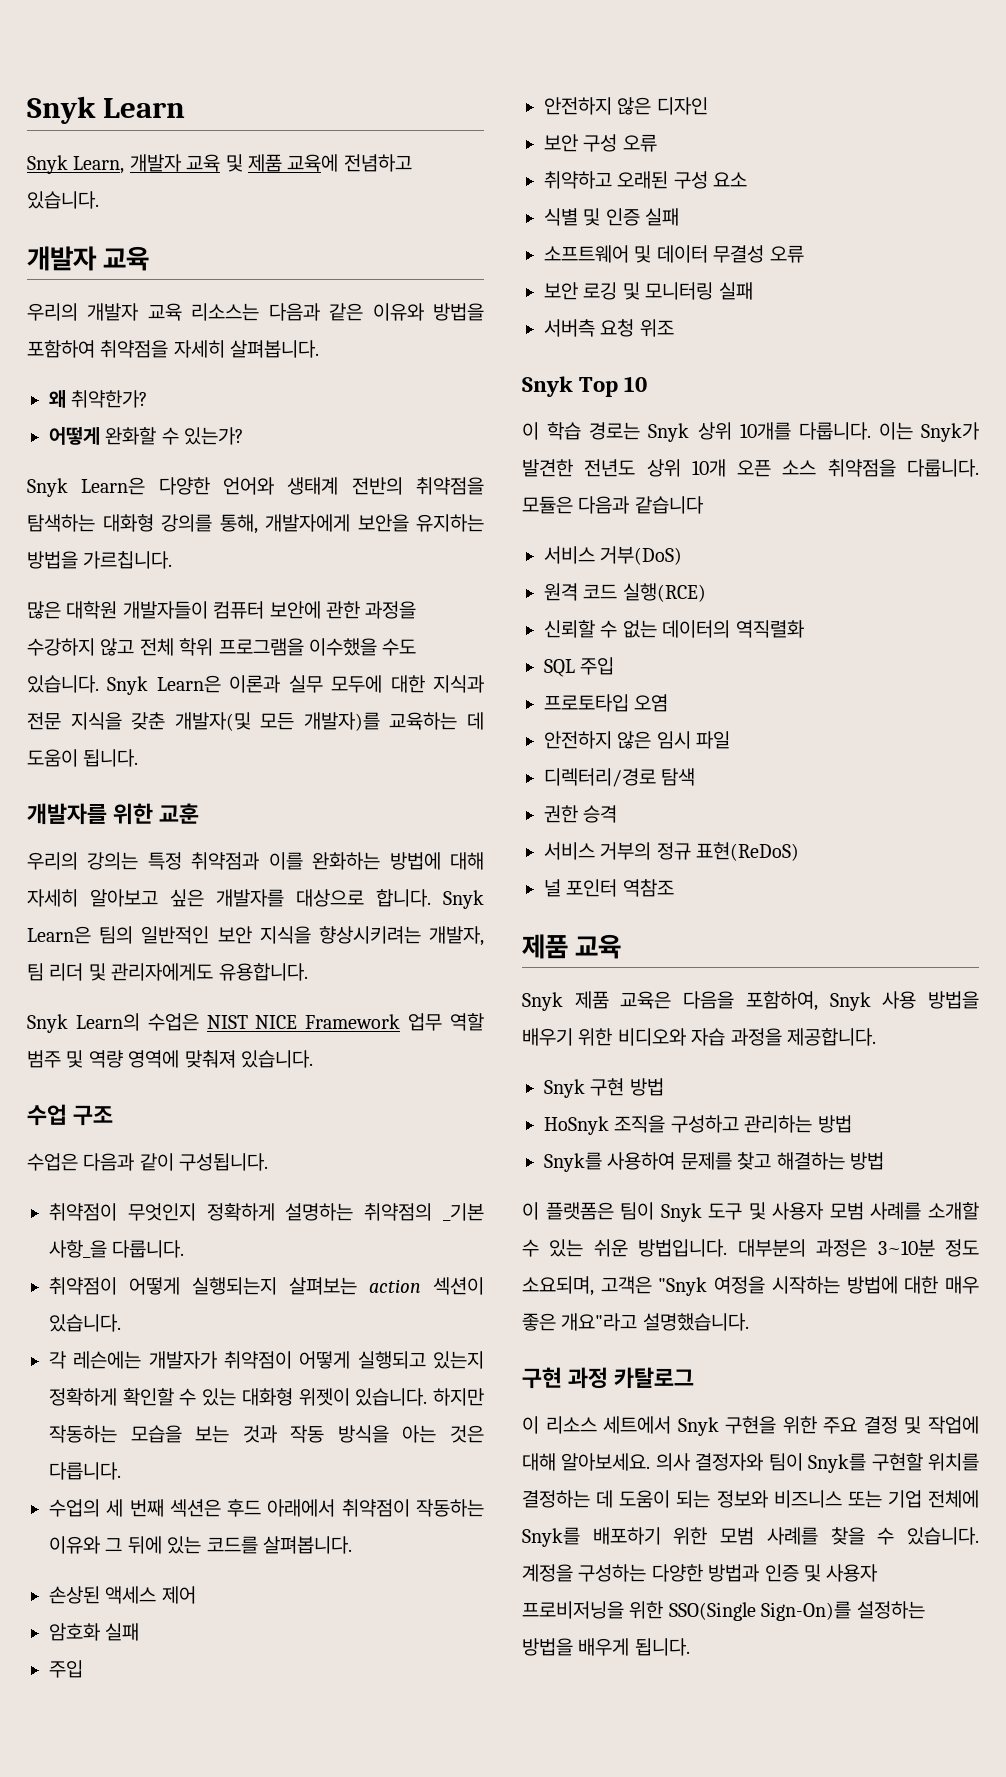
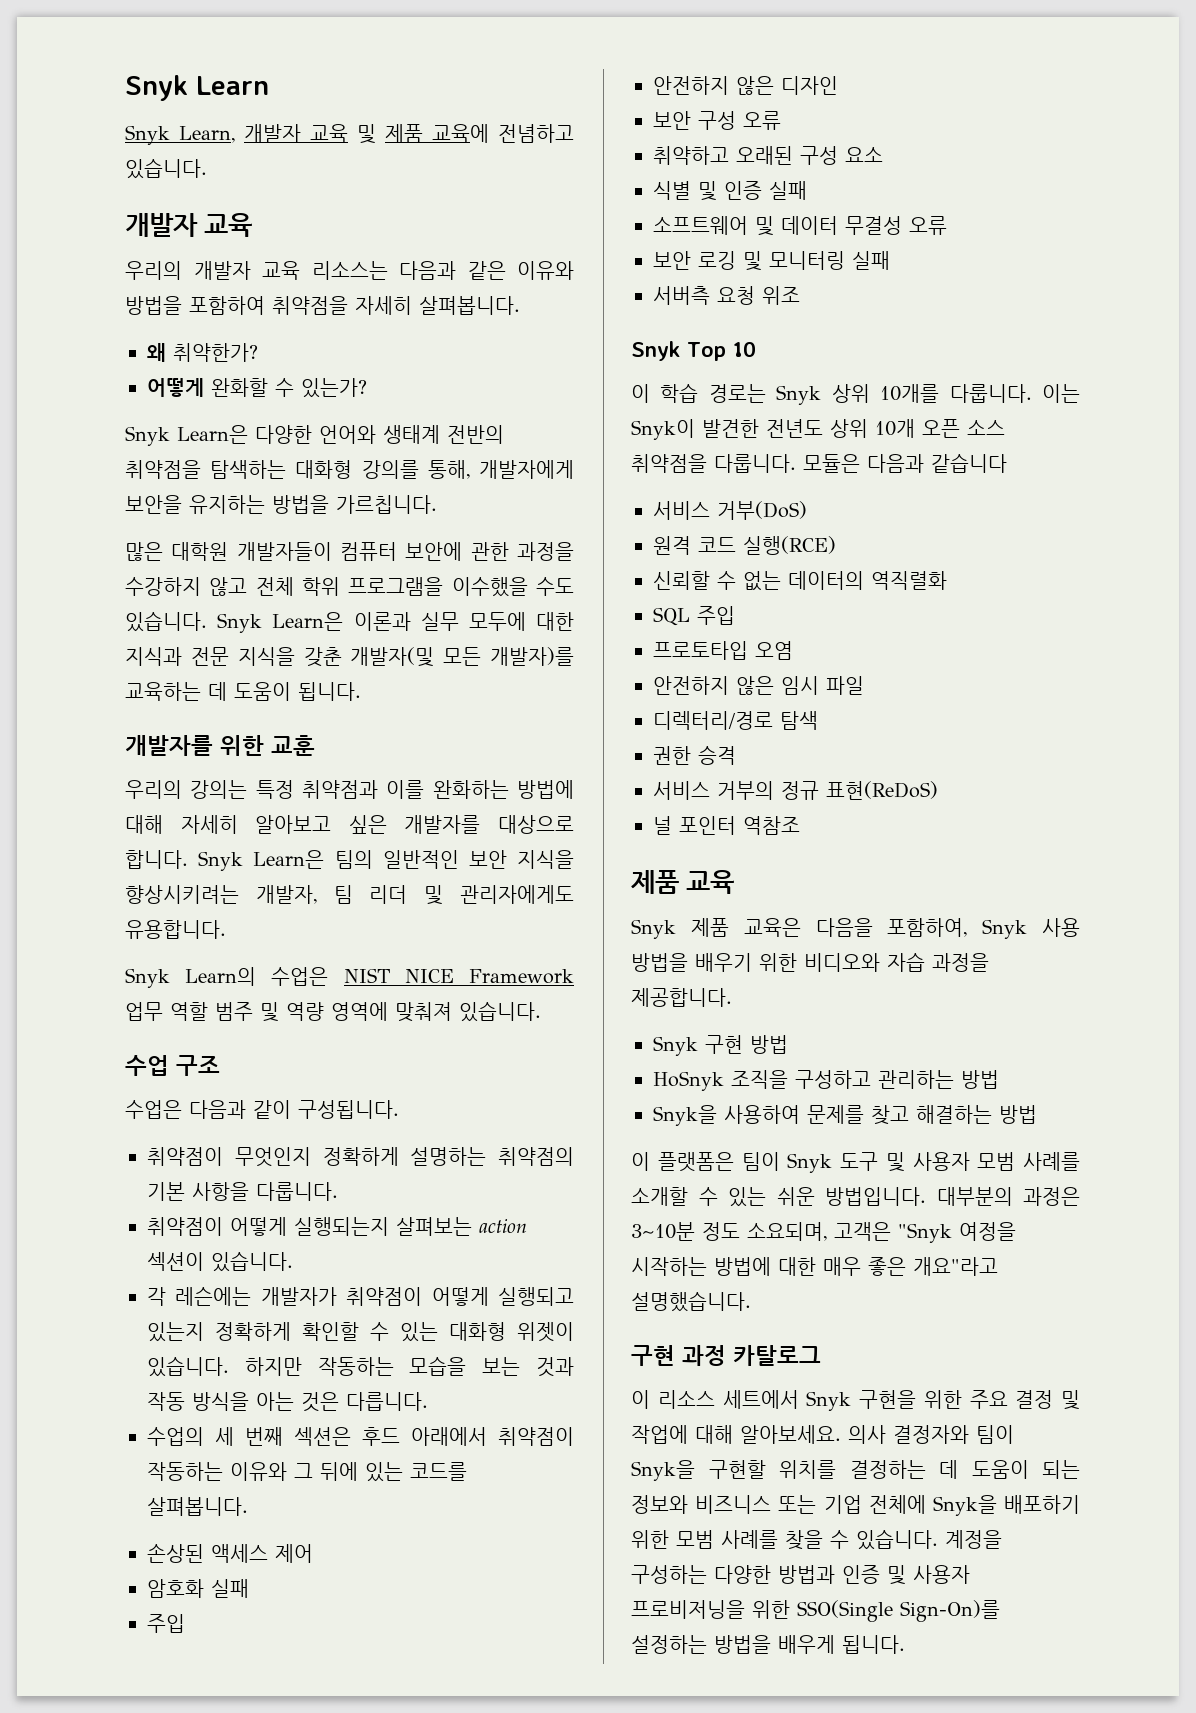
- 취약점이 무엇인지 정확하게 설명하는 취약점의 _기본 사항_을 다룹니다.
+ 취약점이 무엇인지 정확하게 설명하는 취약점의 기본 사항을 다룹니다.
- 이는 Snyk가 발견한 전년도 상위 10개 오픈 소스 취약점을 다룹니다.
+ 이는 Snyk이 발견한 전년도 상위 10개 오픈 소스 취약점을 다룹니다.
- Snyk를 사용하여 문제를 찾고 해결하는 방법
+ Snyk을 사용하여 문제를 찾고 해결하는 방법
- 의사 결정자와 팀이 Snyk를 구현할 위치를 결정하는 데 도움이 되는 정보와 비즈니스 또는 기업 전체에 Snyk를 배포하기 위한 모범 사례를 찾을 수 있습니다.
+ 의사 결정자와 팀이 Snyk을 구현할 위치를 결정하는 데 도움이 되는 정보와 비즈니스 또는 기업 전체에 Snyk을 배포하기 위한 모범 사례를 찾을 수 있습니다.

